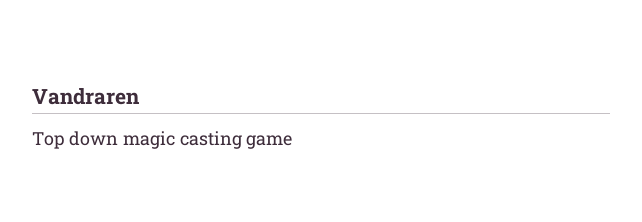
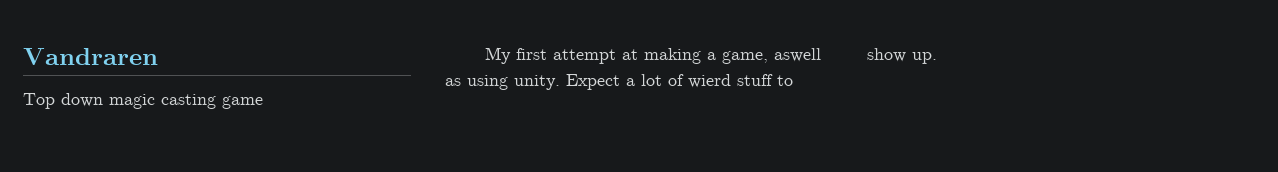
+ My first attempt at making a game, aswell as using unity. Expect a lot of wierd stuff to show up.

